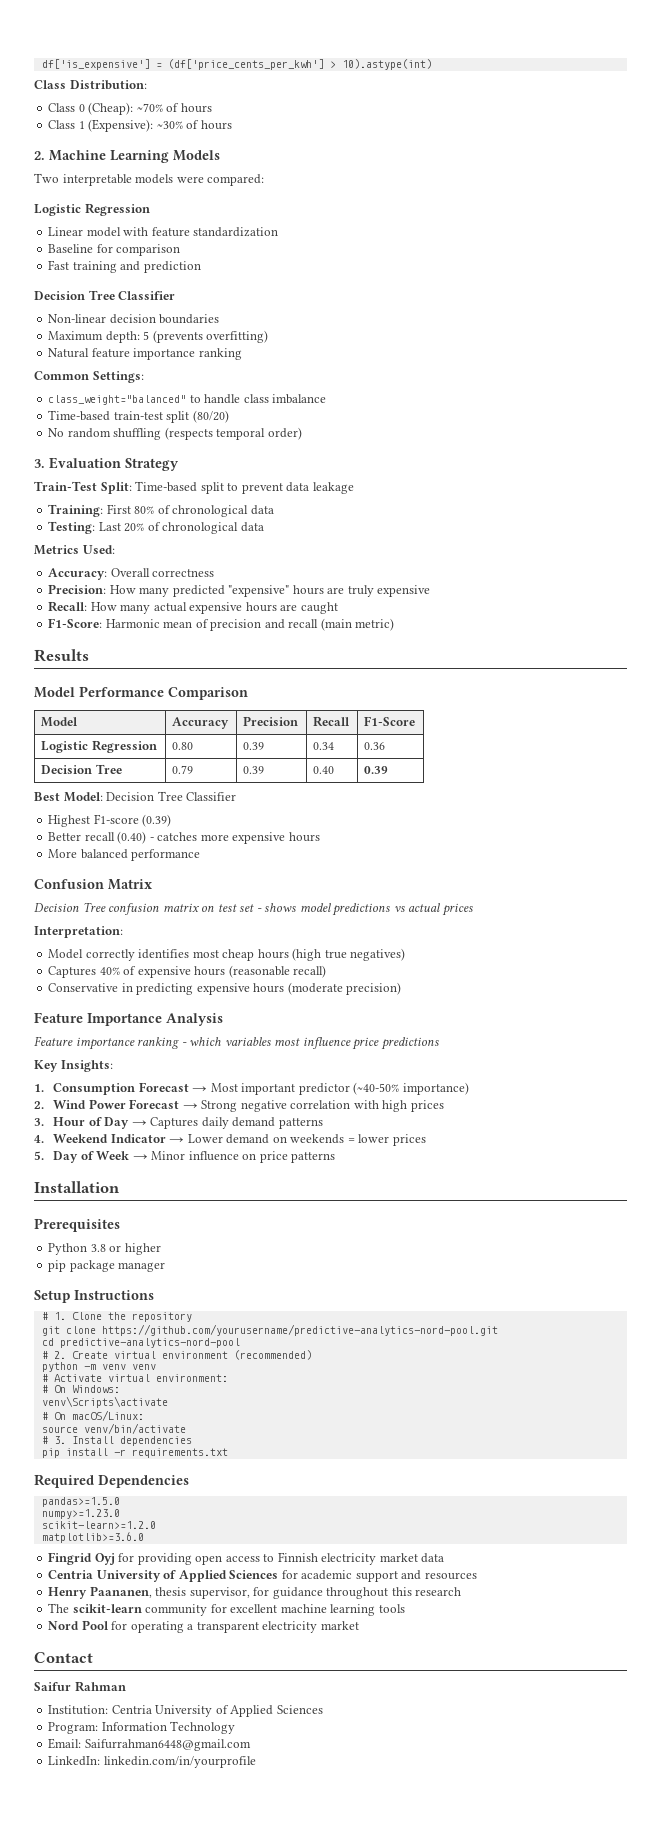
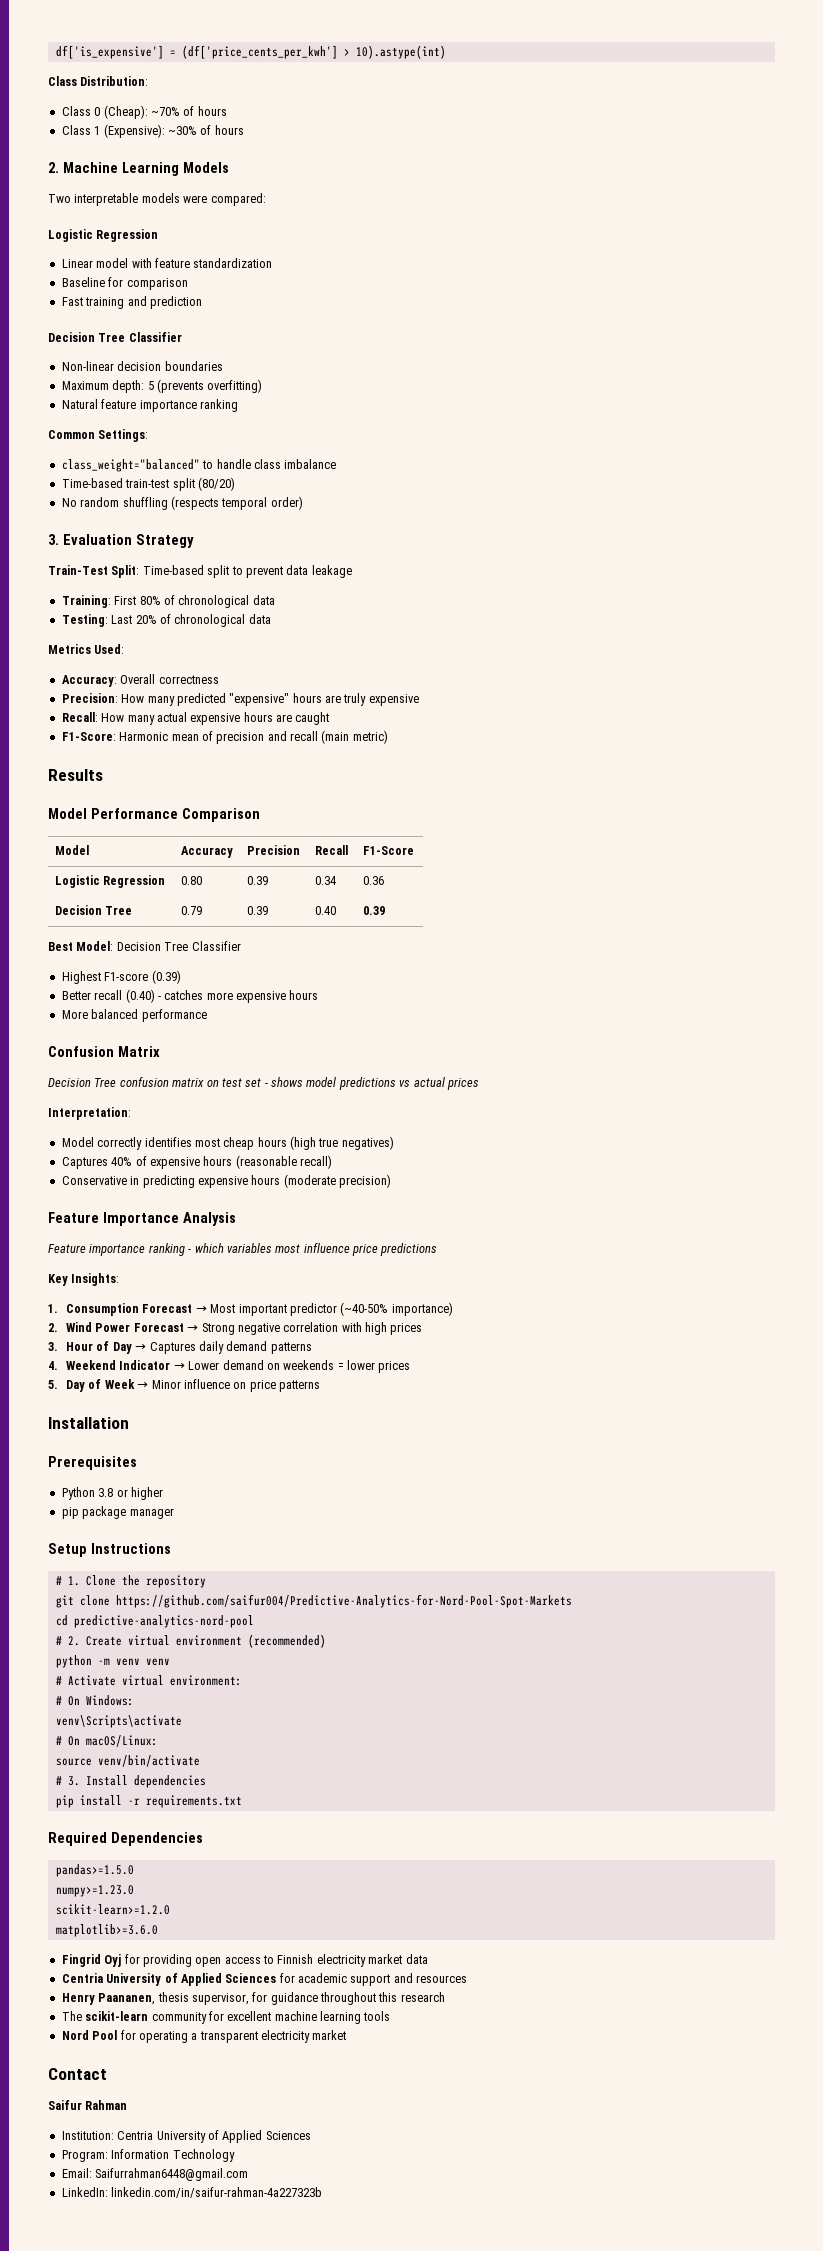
- git clone https://github.com/yourusername/predictive-analytics-nord-pool.git
+ git clone https://github.com/saifur004/Predictive-Analytics-for-Nord-Pool-Spot-Markets
- LinkedIn: linkedin.com/in/yourprofile
+ LinkedIn: linkedin.com/in/saifur-rahman-4a227323b

